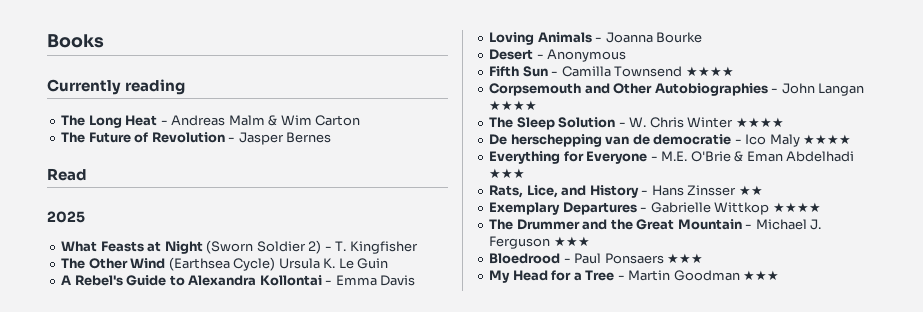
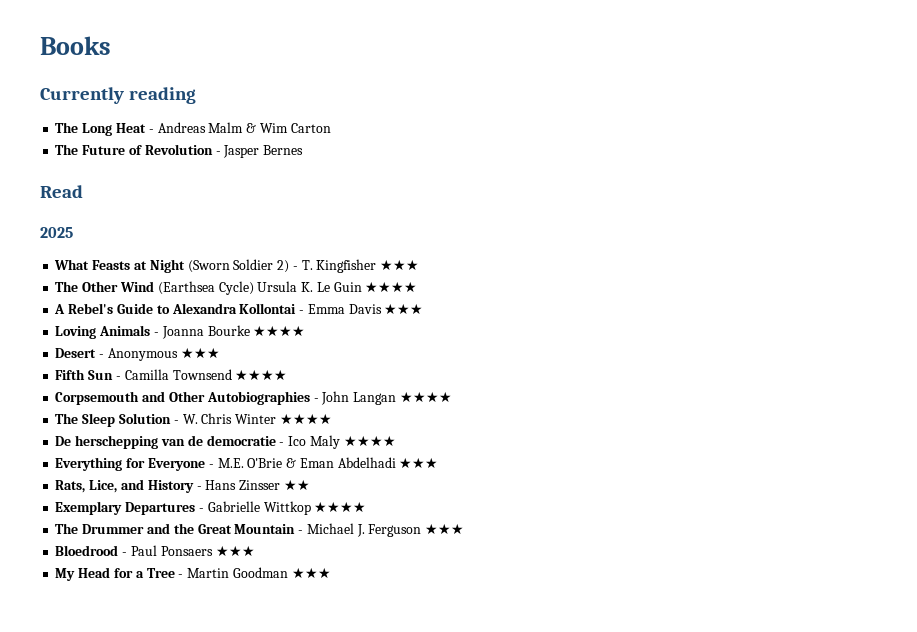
- What Feasts at Night (Sworn Soldier 2) - T. Kingfisher
+ What Feasts at Night (Sworn Soldier 2) - T. Kingfisher ★★★
- The Other Wind (Earthsea Cycle) Ursula K. Le Guin
+ The Other Wind (Earthsea Cycle) Ursula K. Le Guin ★★★★
- A Rebel's Guide to Alexandra Kollontai - Emma Davis
+ A Rebel's Guide to Alexandra Kollontai - Emma Davis ★★★
- Loving Animals - Joanna Bourke
+ Loving Animals - Joanna Bourke ★★★★
- Desert - Anonymous
+ Desert - Anonymous ★★★

